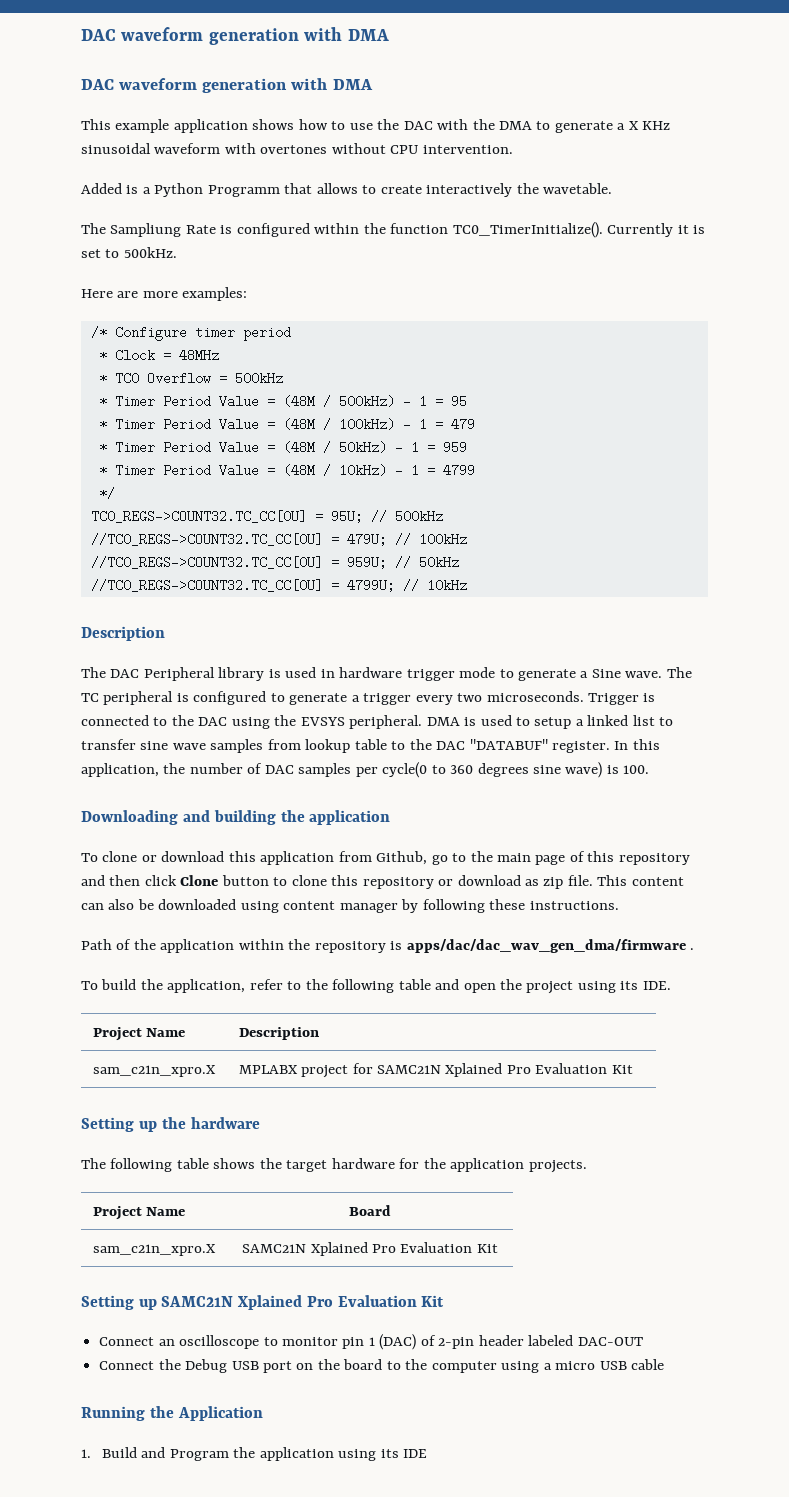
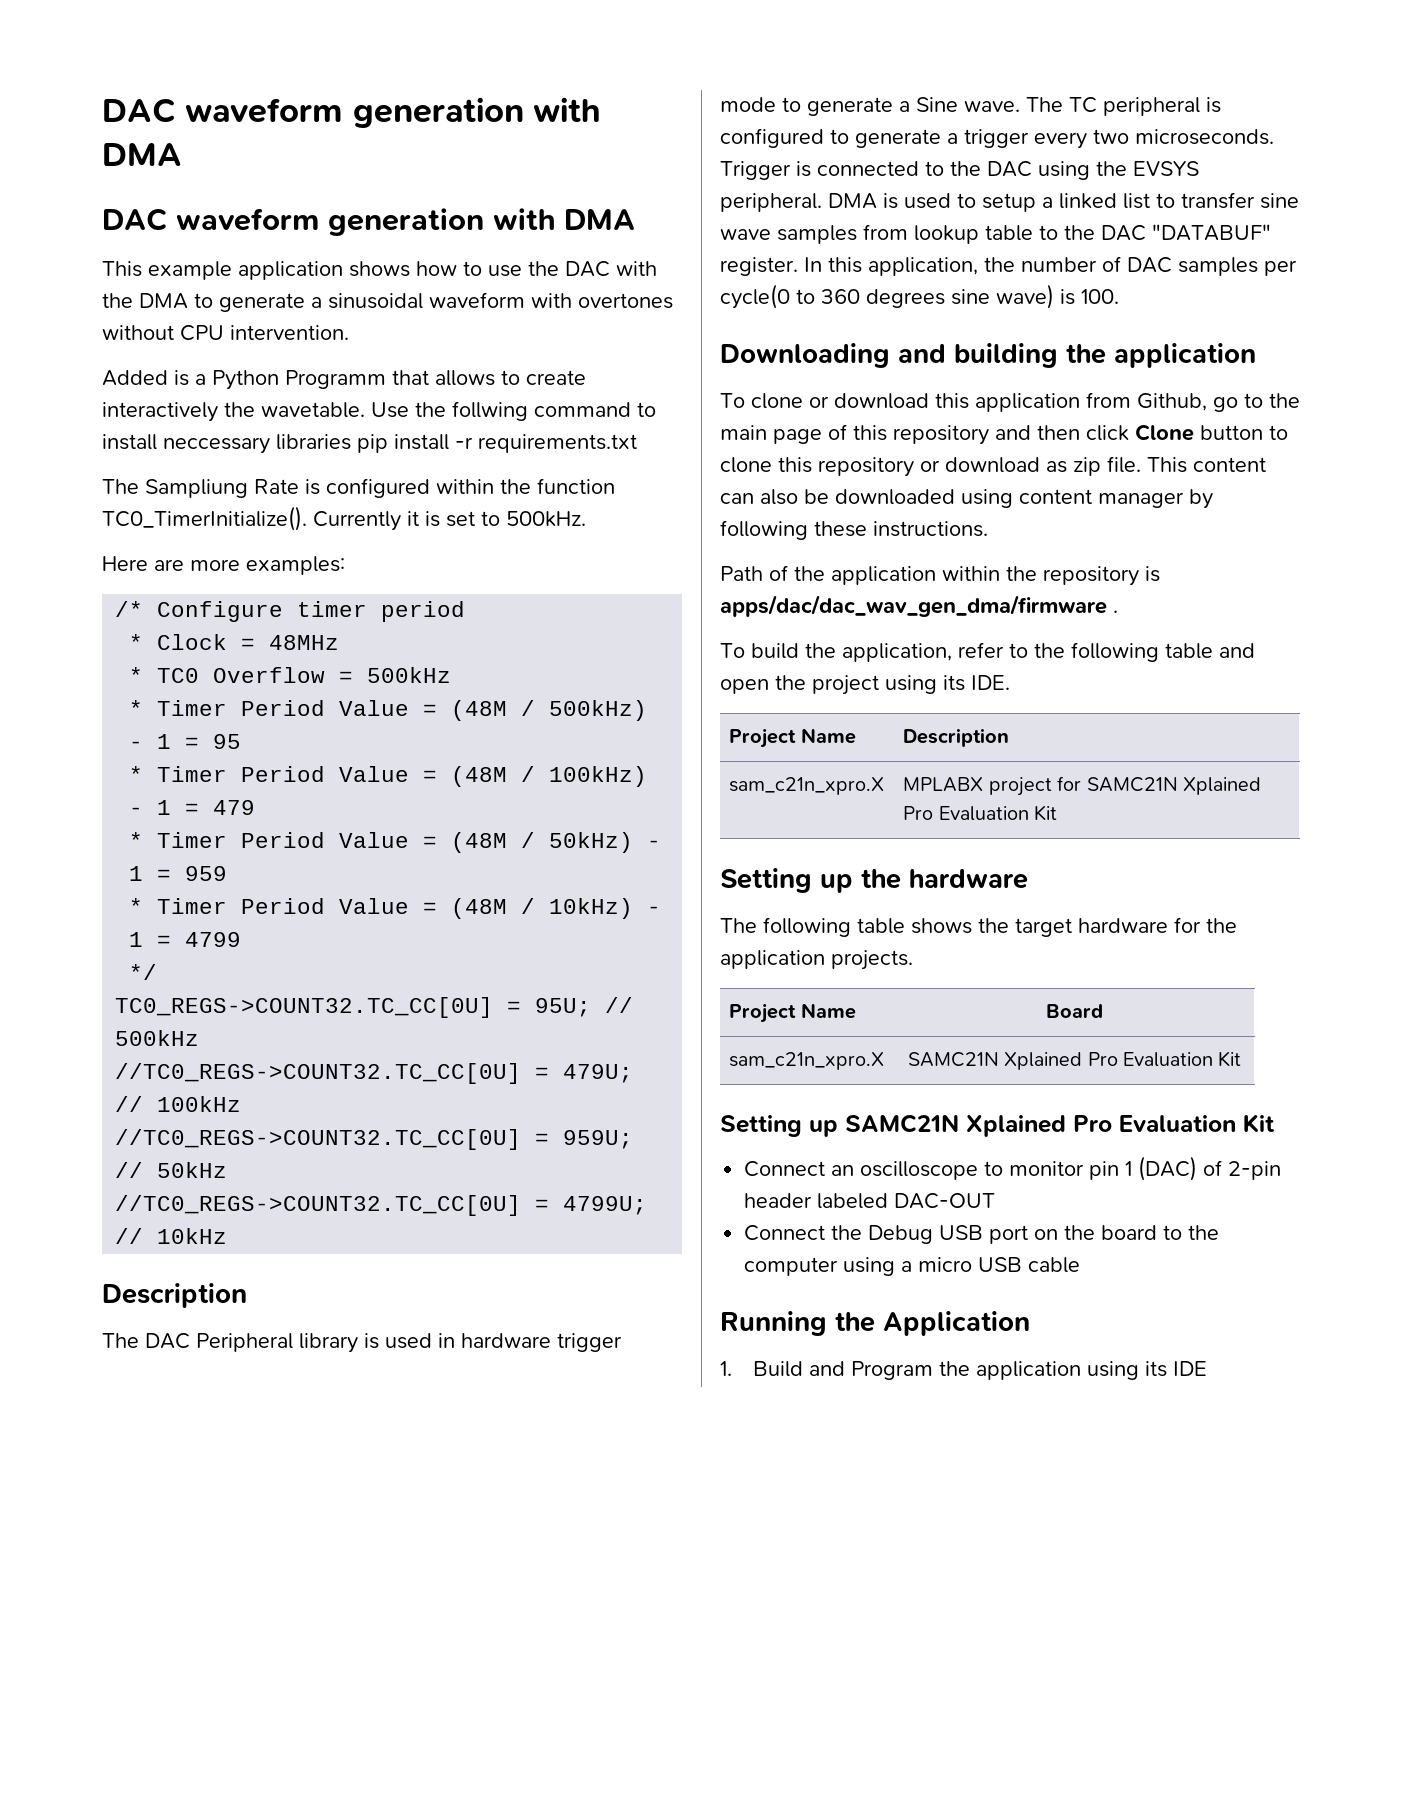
- This example application shows how to use the DAC with the DMA to generate a X KHz sinusoidal waveform with overtones without CPU intervention.
+ This example application shows how to use the DAC with the DMA to generate a sinusoidal waveform with overtones without CPU intervention.
+ Use the follwing command to install neccessary libraries pip install -r requirements.txt

